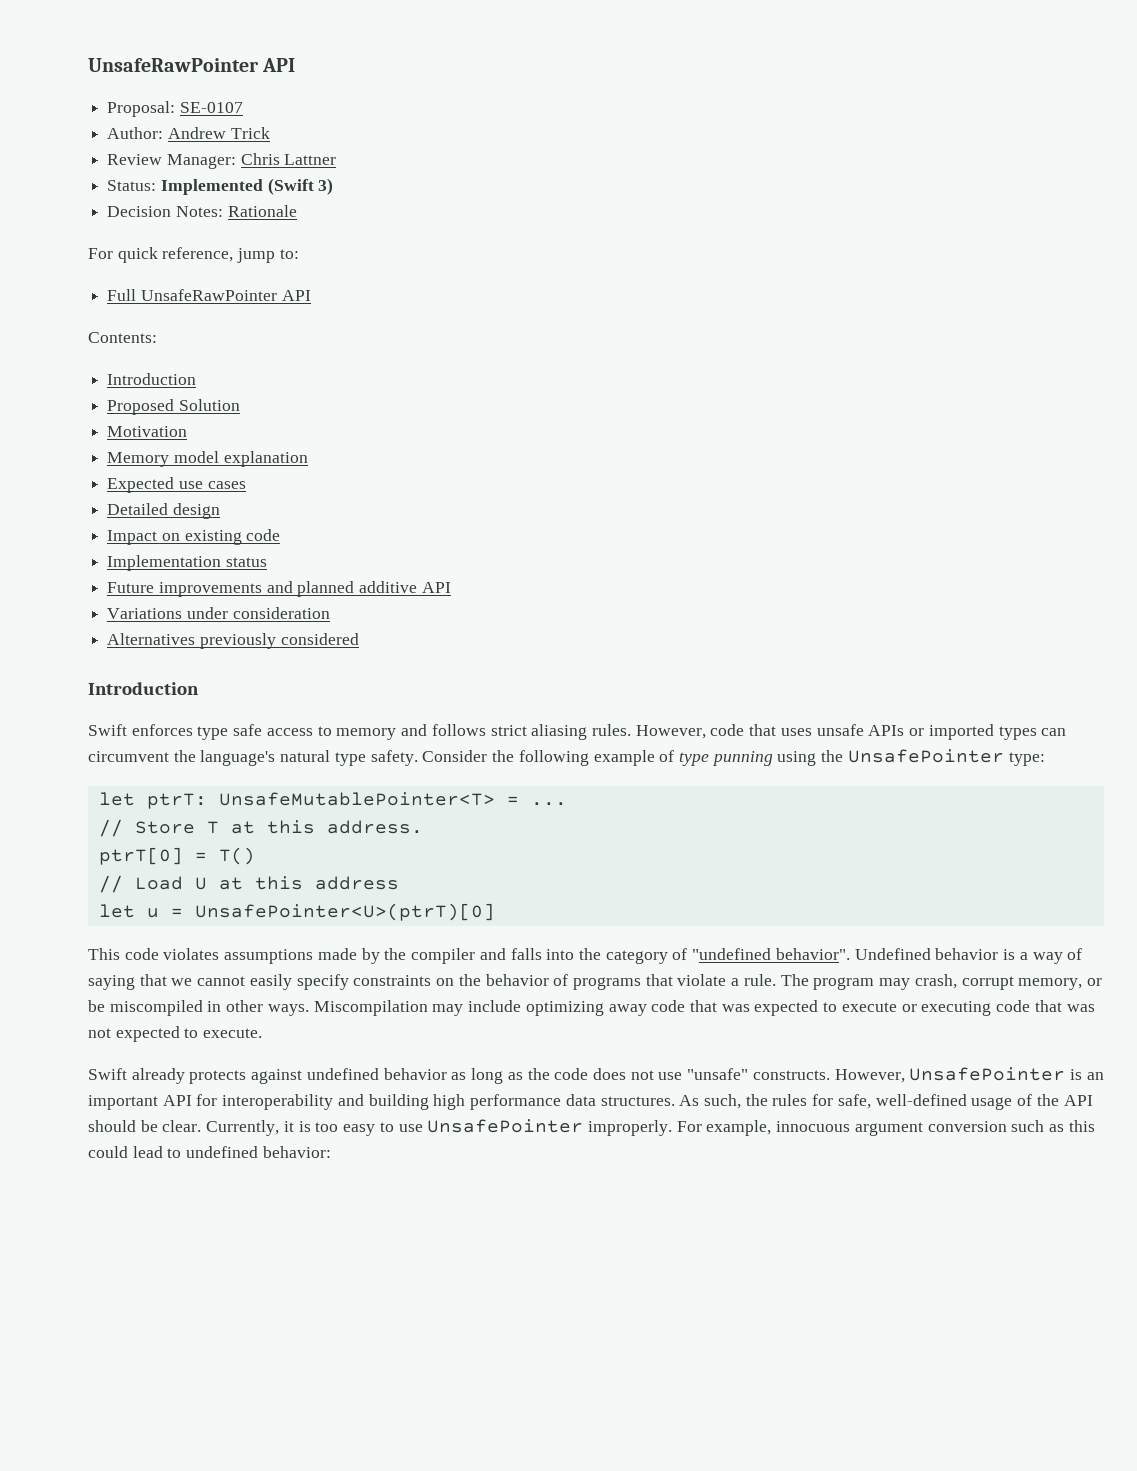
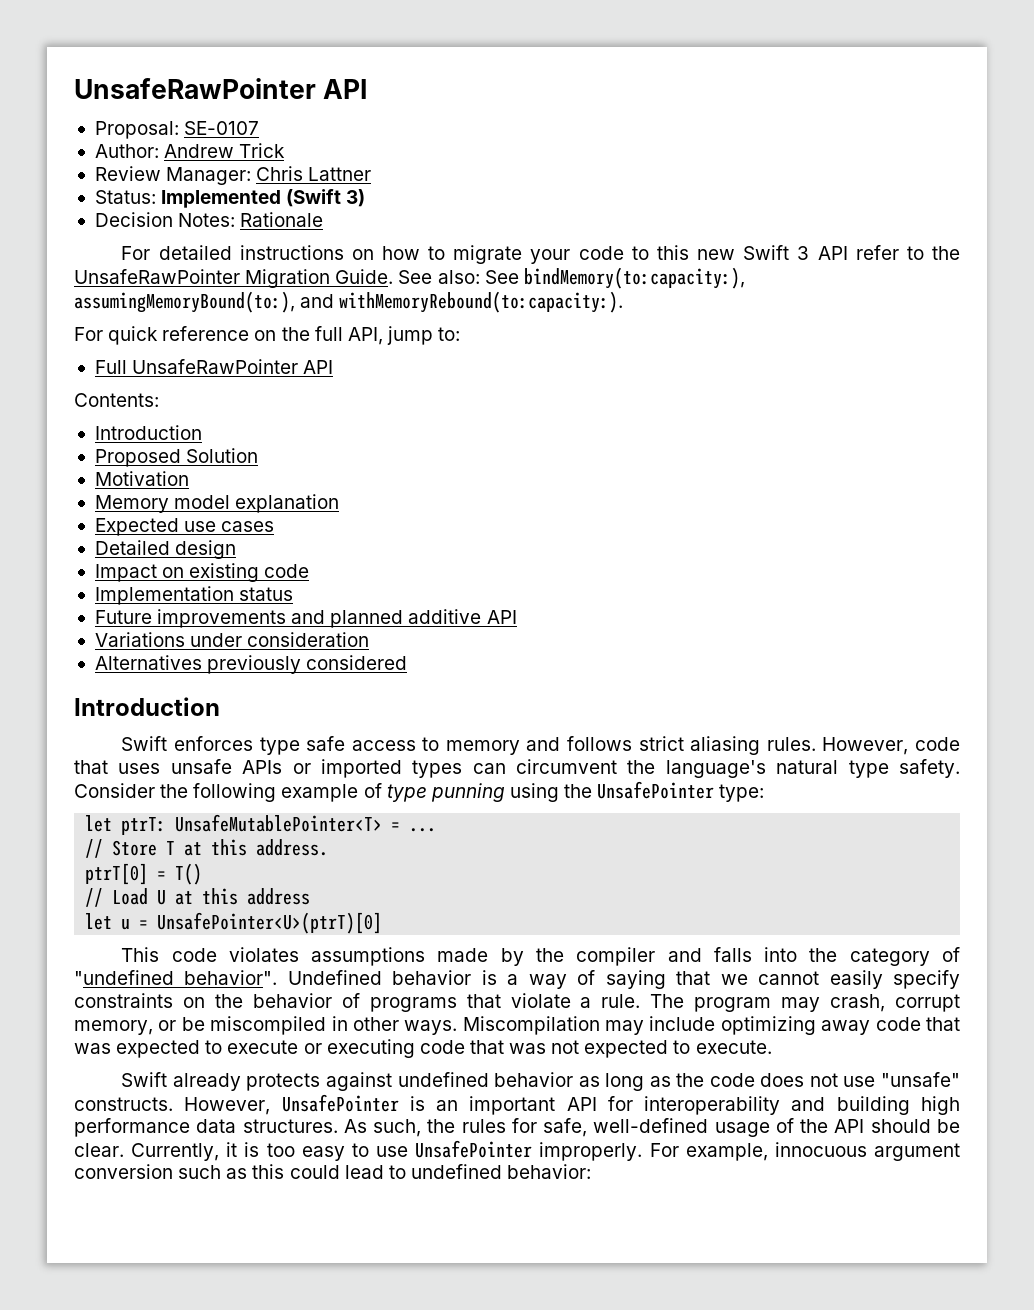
- For quick reference, jump to:
+ For detailed instructions on how to migrate your code to this new Swift 3 API refer to the UnsafeRawPointer Migration Guide. See also: See bindMemory(to:capacity:), assumingMemoryBound(to:), and withMemoryRebound(to:capacity:).
+ For quick reference on the full API, jump to:

